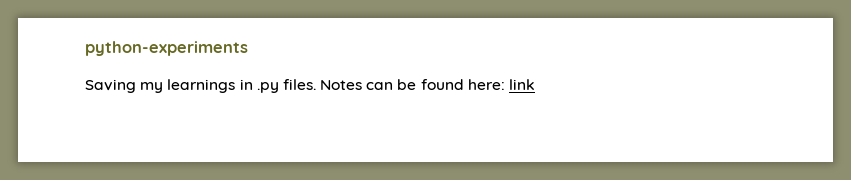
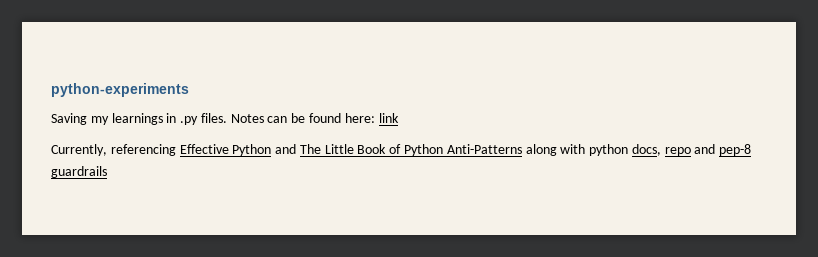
+ Currently, referencing Effective Python and The Little Book of Python Anti-Patterns along with python docs, repo and pep-8 guardrails

